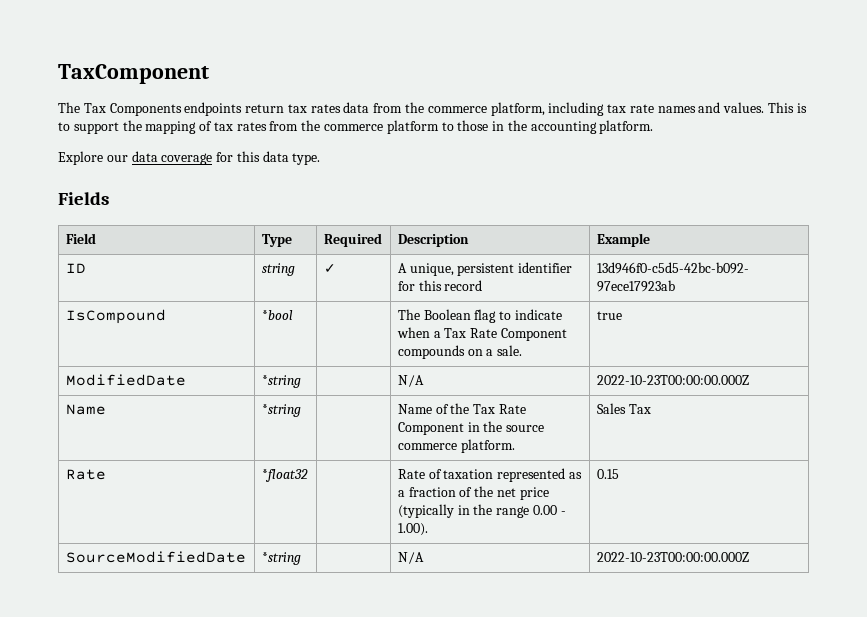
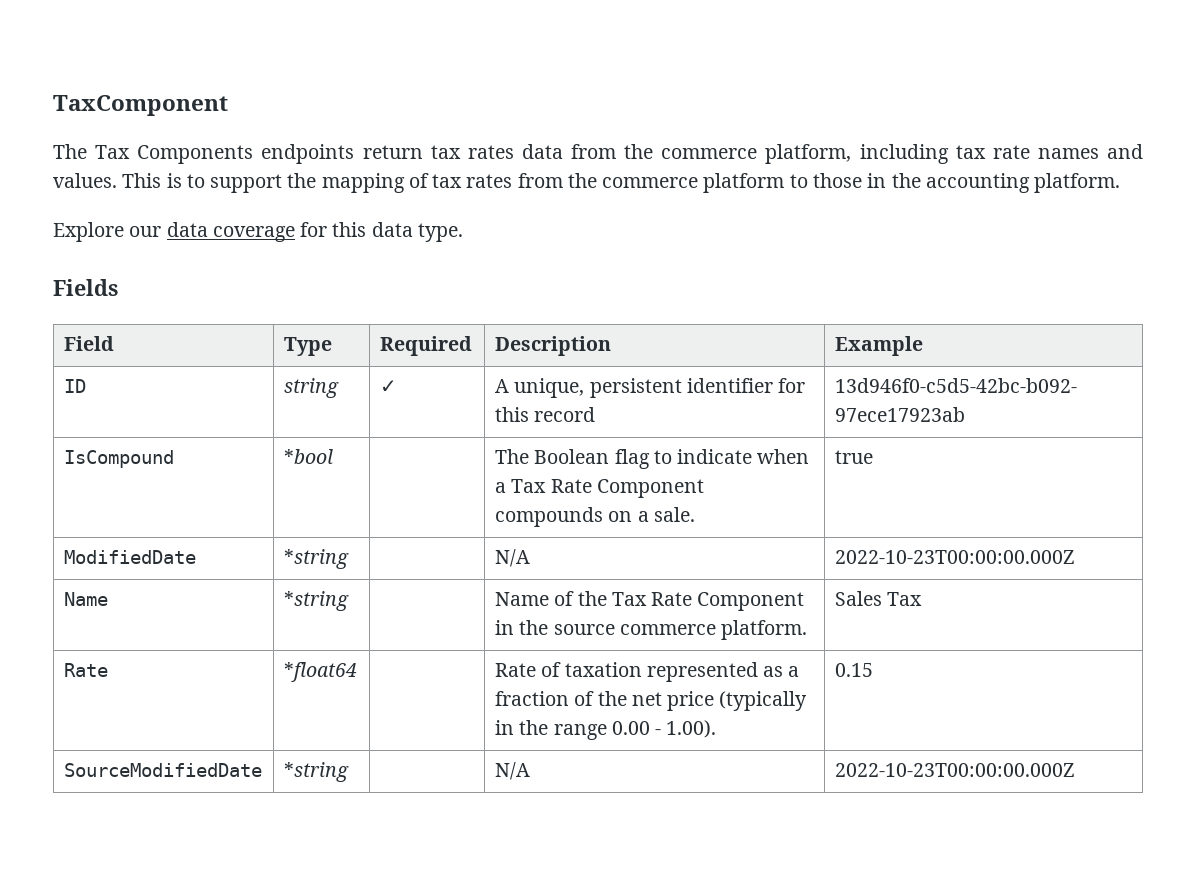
- Rate | *float32 | | Rate of taxation represented as a fraction of the net price (typically in the range 0.00 - 1.00). | 0.15
+ Rate | *float64 | | Rate of taxation represented as a fraction of the net price (typically in the range 0.00 - 1.00). | 0.15

